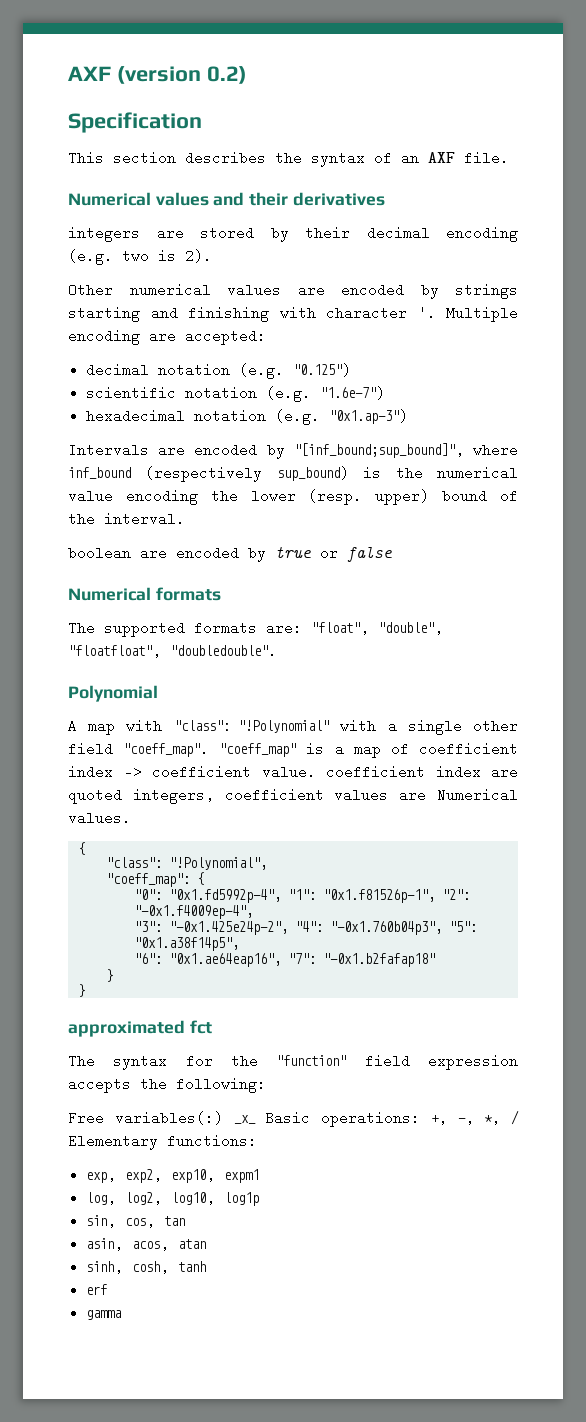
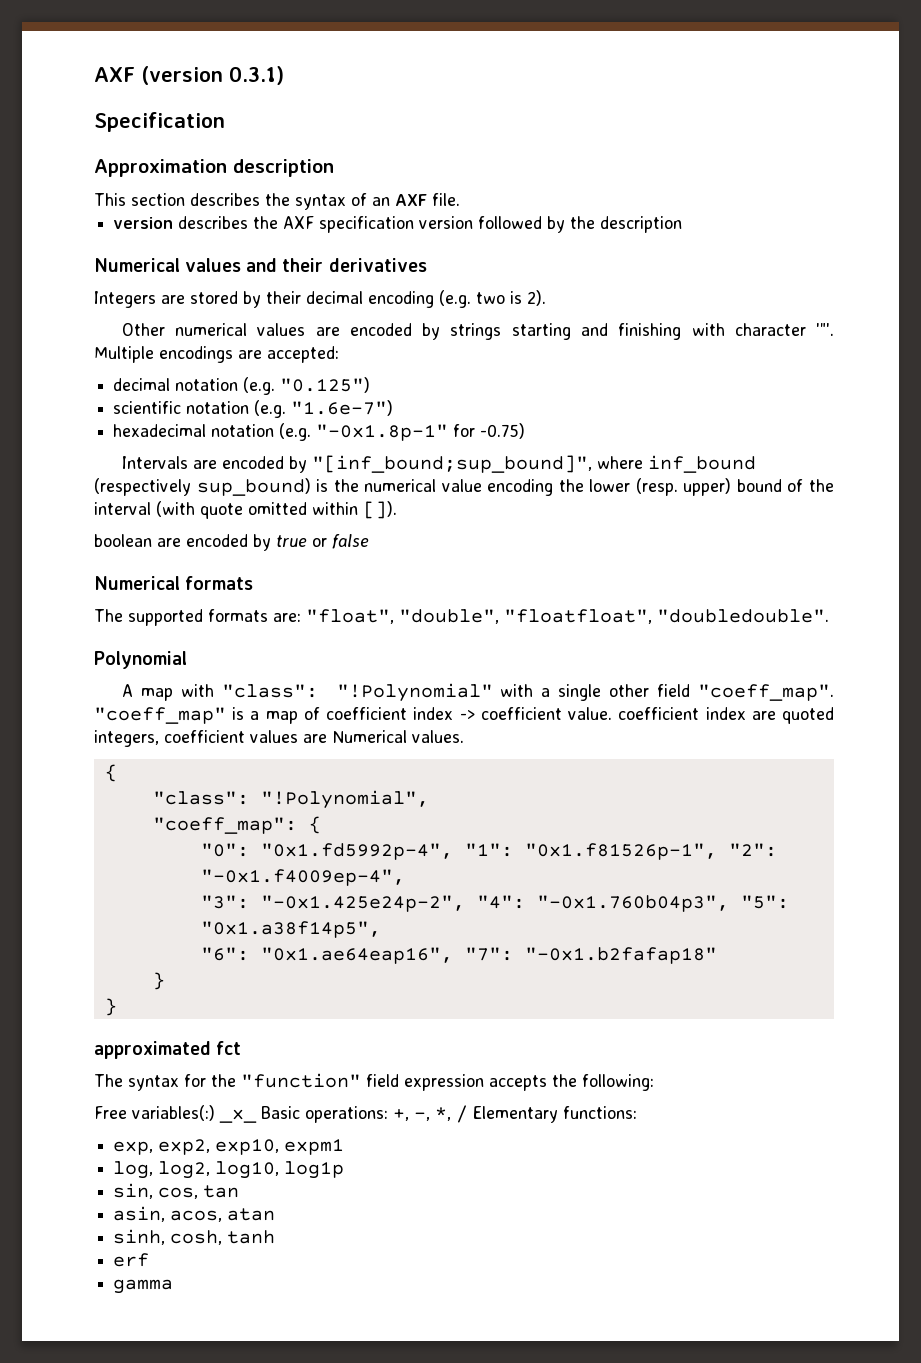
- AXF (version 0.2)
+ AXF (version 0.3.1)
+ Approximation description
+ version describes the AXF specification version followed by the description
- integers are stored by their decimal encoding (e.g. two is 2).
+ Integers are stored by their decimal encoding (e.g. two is 2).
- Other numerical values are encoded by strings starting and finishing with character '. Multiple encoding are accepted:
+ Other numerical values are encoded by strings starting and finishing with character '"'. Multiple encodings are accepted:
- hexadecimal notation (e.g. "0x1.ap-3")
+ hexadecimal notation (e.g. "-0x1.8p-1" for -0.75)
- Intervals are encoded by "[inf_bound;sup_bound]", where inf_bound (respectively sup_bound) is the numerical value encoding the lower (resp. upper) bound of the interval.
+ Intervals are encoded by "[inf_bound;sup_bound]", where inf_bound (respectively sup_bound) is the numerical value encoding the lower (resp. upper) bound of the interval (with quote omitted within []).

